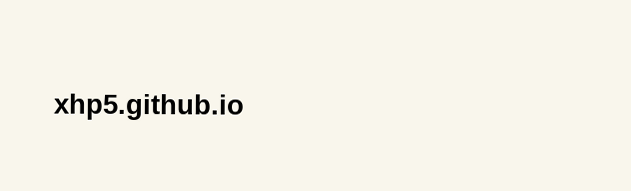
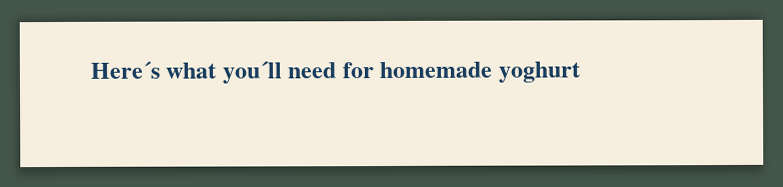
- xhp5.github.io
+ Here´s what you´ll need for homemade yoghurt

